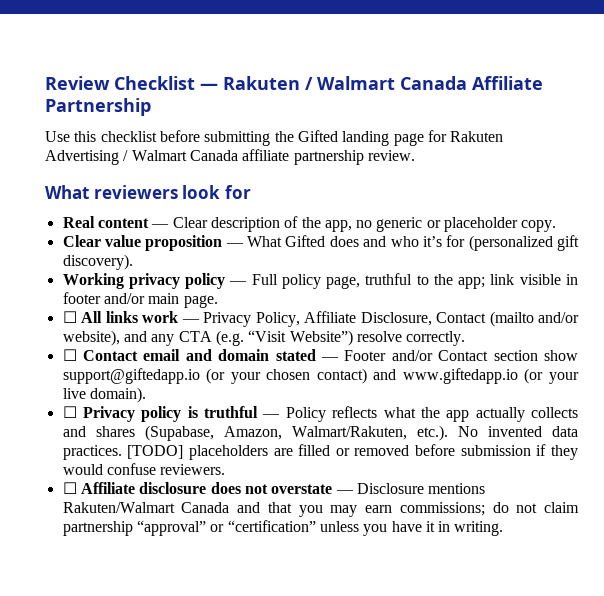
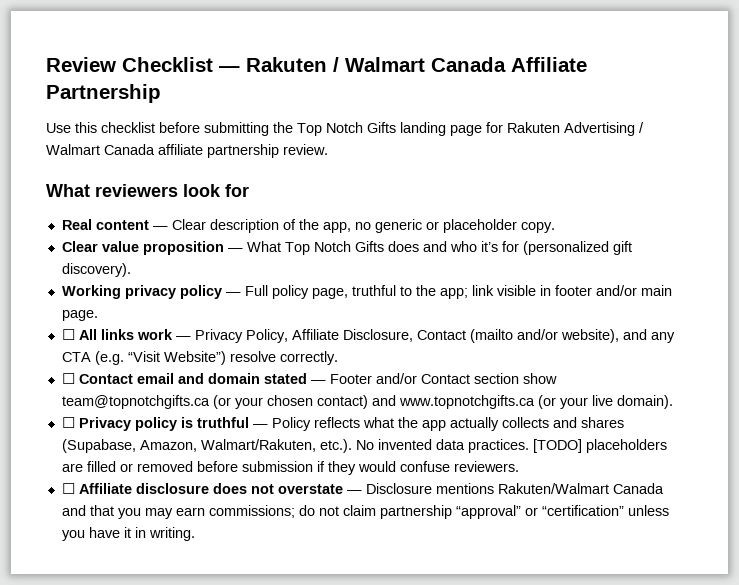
- Use this checklist before submitting the Gifted landing page for Rakuten Advertising / Walmart Canada affiliate partnership review.
+ Use this checklist before submitting the Top Notch Gifts landing page for Rakuten Advertising / Walmart Canada affiliate partnership review.
- Clear value proposition — What Gifted does and who it’s for (personalized gift discovery).
+ Clear value proposition — What Top Notch Gifts does and who it’s for (personalized gift discovery).
- ☐ Contact email and domain stated — Footer and/or Contact section show support@giftedapp.io (or your chosen contact) and www.giftedapp.io (or your live domain).
+ ☐ Contact email and domain stated — Footer and/or Contact section show team@topnotchgifts.ca (or your chosen contact) and www.topnotchgifts.ca (or your live domain).

